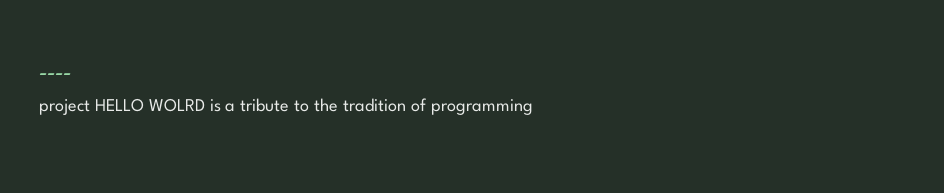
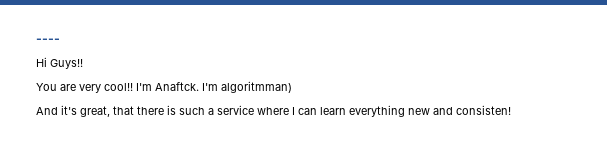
- project HELLO WOLRD is a tribute to the tradition of programming
+ Hi Guys!!
+ You are very cool!! I'm Anaftck. I'm algoritmman)
+ And it's great, that there is such a service where I can learn everything new and consisten!

